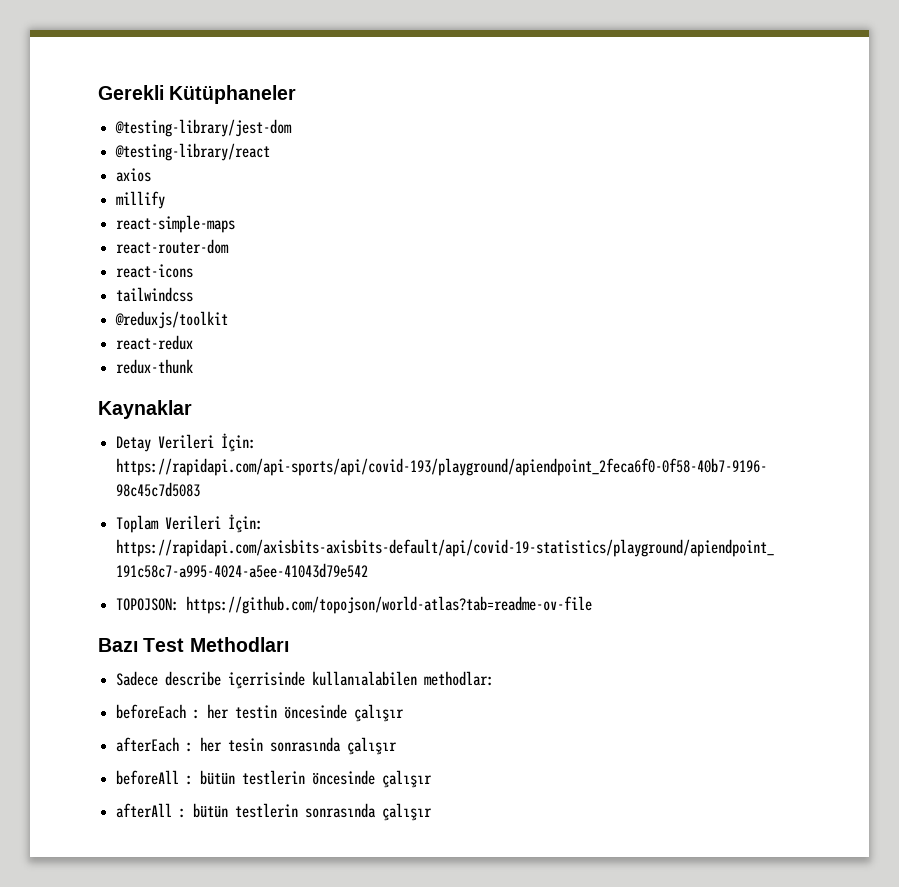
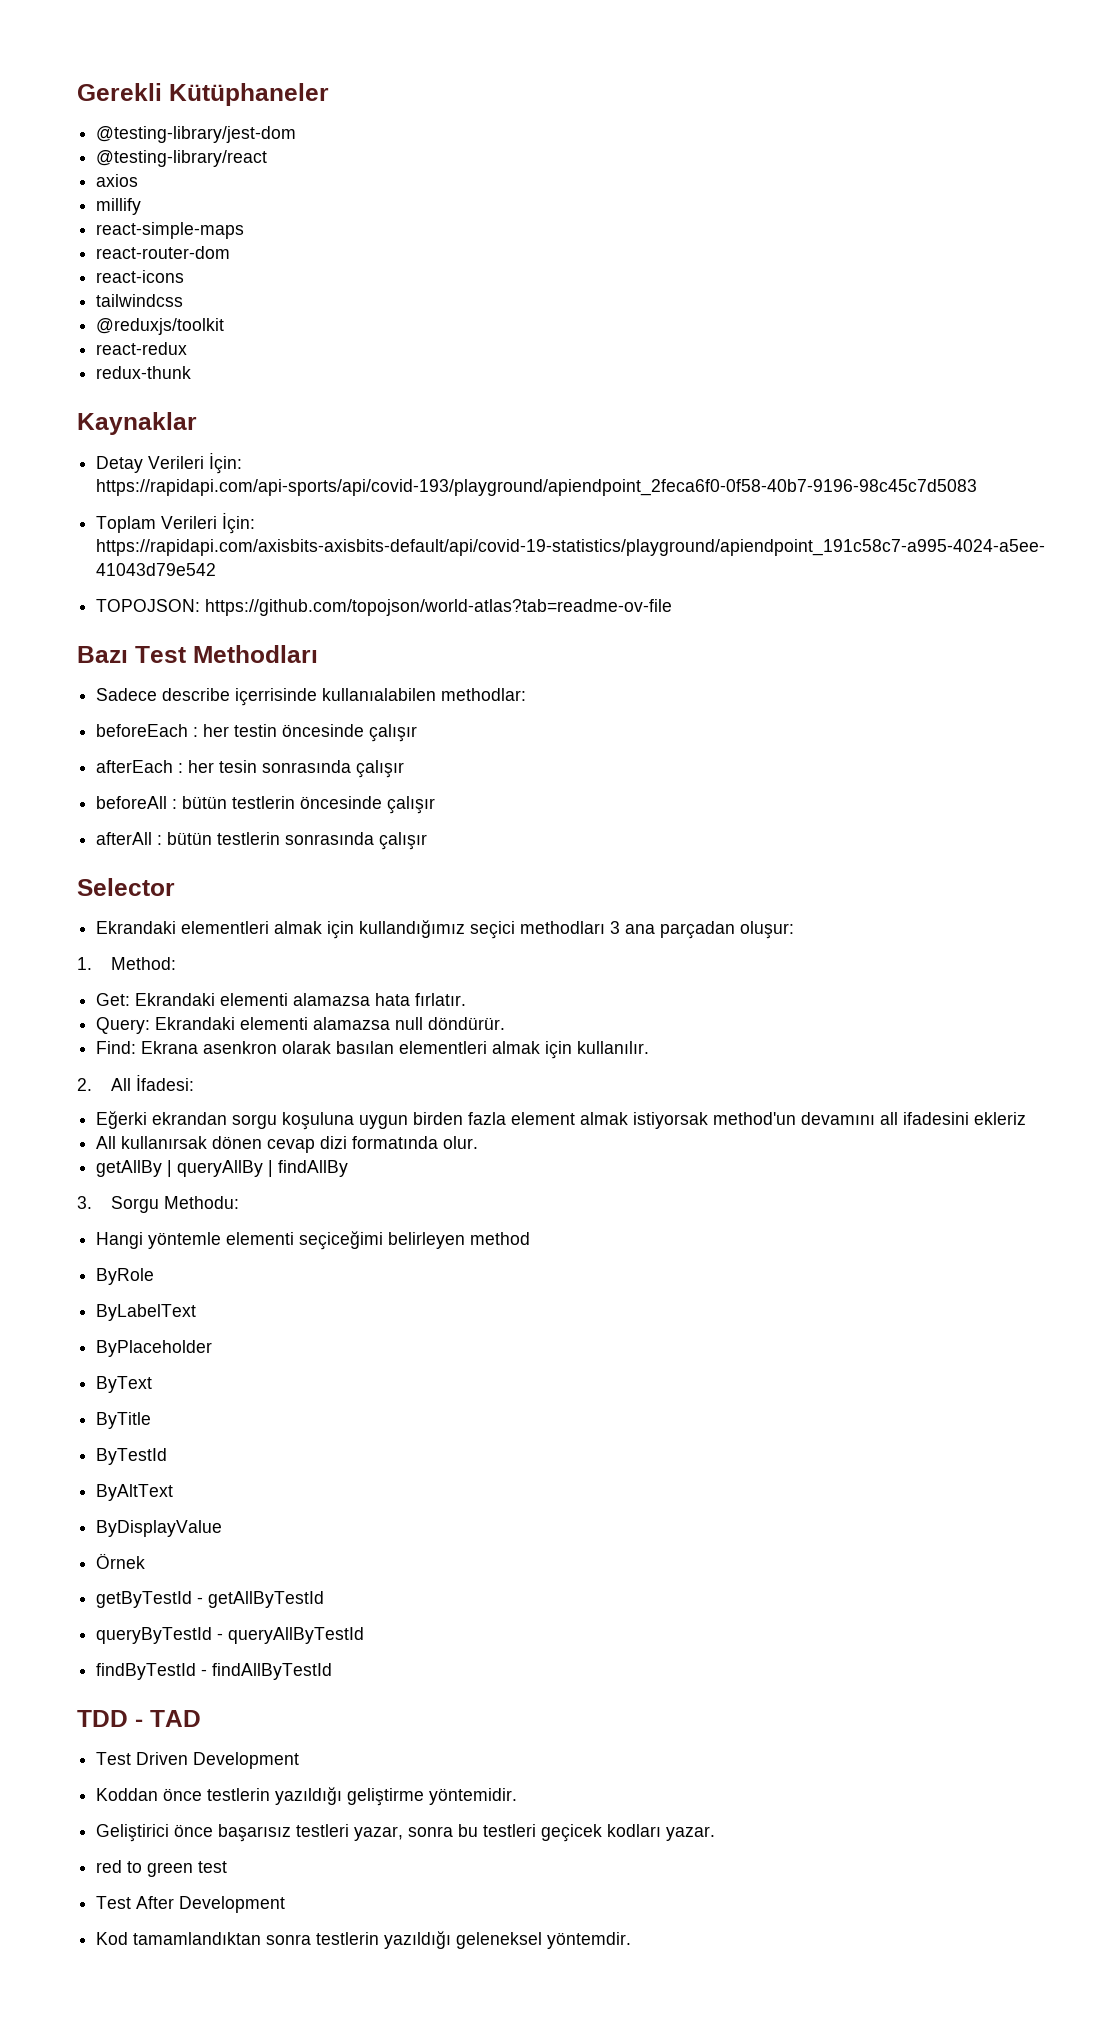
+ Selector
+ Ekrandaki elementleri almak için kullandığımız seçici methodları 3 ana parçadan oluşur:
+ 1. Method:
+ Get: Ekrandaki elementi alamazsa hata fırlatır.
+ Query: Ekrandaki elementi alamazsa null döndürür.
+ Find: Ekrana asenkron olarak basılan elementleri almak için kullanılır.
+ 2. All İfadesi:
+ Eğerki ekrandan sorgu koşuluna uygun birden fazla element almak istiyorsak method'un devamını all ifadesini ekleriz
+ All kullanırsak dönen cevap dizi formatında olur.
+ getAllBy | queryAllBy | findAllBy
+ 3. Sorgu Methodu:
+ Hangi yöntemle elementi seçiceğimi belirleyen method
+ ByRole
+ ByLabelText
+ ByPlaceholder
+ ByText
+ ByTitle
+ ByTestId
+ ByAltText
+ ByDisplayValue
+ Örnek
+ getByTestId - getAllByTestId
+ queryByTestId - queryAllByTestId
+ findByTestId - findAllByTestId
+ TDD - TAD
+ Test Driven Development
+ Koddan önce testlerin yazıldığı geliştirme yöntemidir.
+ Geliştirici önce başarısız testleri yazar, sonra bu testleri geçicek kodları yazar.
+ red to green test
+ Test After Development
+ Kod tamamlandıktan sonra testlerin yazıldığı geleneksel yöntemdir.

